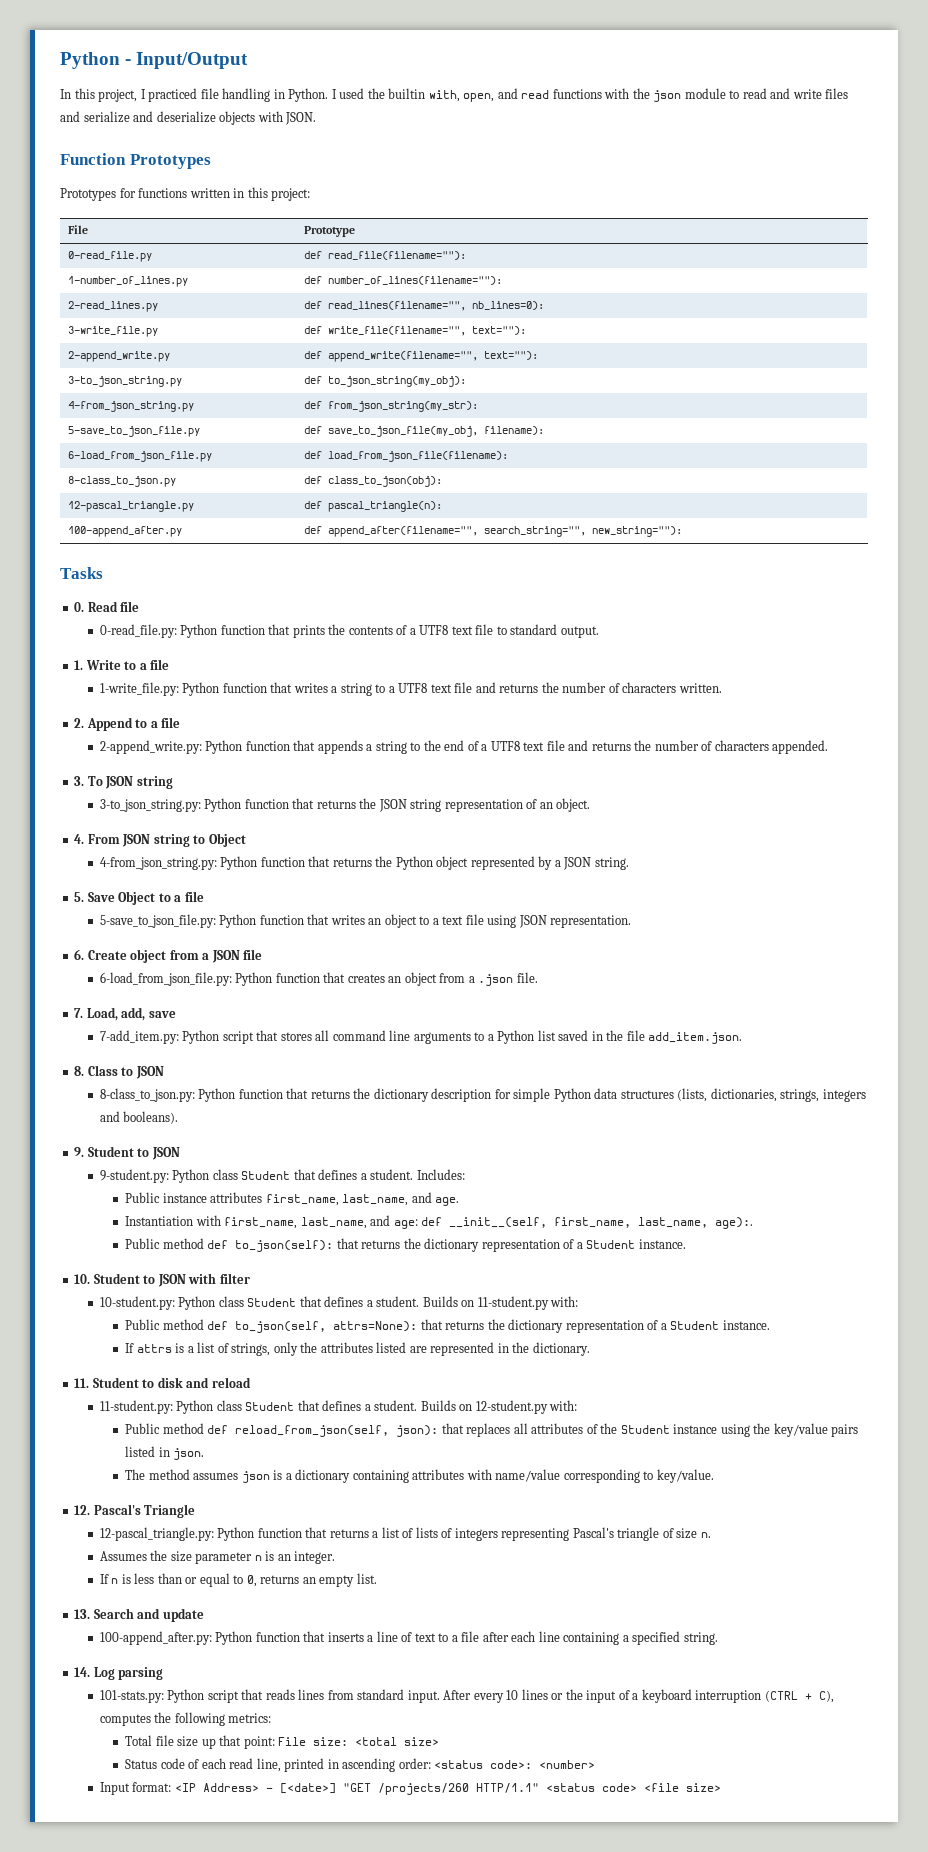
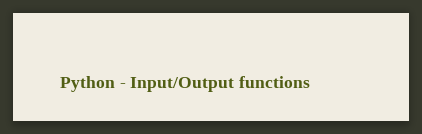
- Python - Input/Output
- In this project, I practiced file handling in Python. I used the builtin with, open, and read functions with the json module to read and write files and serialize and deserialize objects with JSON.
- Function Prototypes
- Prototypes for functions written in this project:
- File | Prototype
- 0-read_file.py | def read_file(filename=""):
- 1-number_of_lines.py | def number_of_lines(filename=""):
- 2-read_lines.py | def read_lines(filename="", nb_lines=0):
- 3-write_file.py | def write_file(filename="", text=""):
- 2-append_write.py | def append_write(filename="", text=""):
- 3-to_json_string.py | def to_json_string(my_obj):
- 4-from_json_string.py | def from_json_string(my_str):
- 5-save_to_json_file.py | def save_to_json_file(my_obj, filename):
- 6-load_from_json_file.py | def load_from_json_file(filename):
- 8-class_to_json.py | def class_to_json(obj):
- 12-pascal_triangle.py | def pascal_triangle(n):
- 100-append_after.py | def append_after(filename="", search_string="", new_string=""):
- Tasks
- 0. Read file
- 0-read_file.py: Python function that prints the contents of a UTF8 text file to standard output.
- 1. Write to a file
- 1-write_file.py: Python function that writes a string to a UTF8 text file and returns the number of characters written.
- 2. Append to a file
- 2-append_write.py: Python function that appends a string to the end of a UTF8 text file and returns the number of characters appended.
- 3. To JSON string
- 3-to_json_string.py: Python function that returns the JSON string representation of an object.
- 4. From JSON string to Object
- 4-from_json_string.py: Python function that returns the Python object represented by a JSON string.
- 5. Save Object to a file
- 5-save_to_json_file.py: Python function that writes an object to a text file using JSON representation.
- 6. Create object from a JSON file
- 6-load_from_json_file.py: Python function that creates an object from a .json file.
- 7. Load, add, save
- 7-add_item.py: Python script that stores all command line arguments to a Python list saved in the file add_item.json.
- 8. Class to JSON
- 8-class_to_json.py: Python function that returns the dictionary description for simple Python data structures (lists, dictionaries, strings, integers and booleans).
- 9. Student to JSON
- 9-student.py: Python class Student that defines a student. Includes:
- Public instance attributes first_name, last_name, and age.
- Instantiation with first_name, last_name, and age: def __init__(self, first_name, last_name, age):.
- Public method def to_json(self): that returns the dictionary representation of a Student instance.
- 10. Student to JSON with filter
- 10-student.py: Python class Student that defines a student. Builds on 11-student.py with:
- Public method def to_json(self, attrs=None): that returns the dictionary representation of a Student instance.
- If attrs is a list of strings, only the attributes listed are represented in the dictionary.
- 11. Student to disk and reload
- 11-student.py: Python class Student that defines a student. Builds on 12-student.py with:
- Public method def reload_from_json(self, json): that replaces all attributes of the Student instance using the key/value pairs listed in json.
- The method assumes json is a dictionary containing attributes with name/value corresponding to key/value.
- 12. Pascal's Triangle
- 12-pascal_triangle.py: Python function that returns a list of lists of integers representing Pascal's triangle of size n.
- Assumes the size parameter n is an integer.
- If n is less than or equal to 0, returns an empty list.
- 13. Search and update
- 100-append_after.py: Python function that inserts a line of text to a file after each line containing a specified string.
- 14. Log parsing
- 101-stats.py: Python script that reads lines from standard input. After every 10 lines or the input of a keyboard interruption (CTRL + C), computes the following metrics:
- Total file size up that point: File size: <total size>
- Status code of each read line, printed in ascending order: <status code>: <number>
- Input format: <IP Address> - [<date>] "GET /projects/260 HTTP/1.1" <status code> <file size>
+ Python - Input/Output functions

